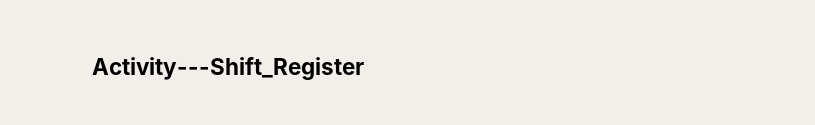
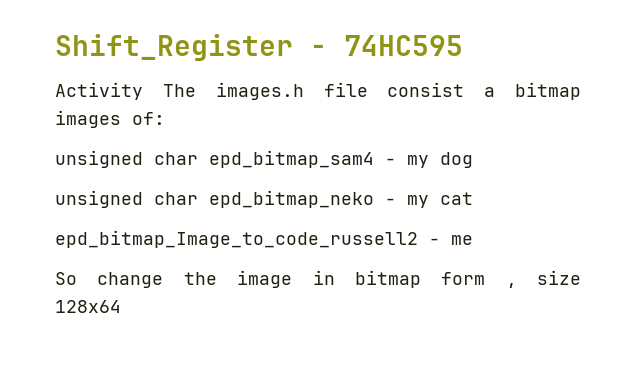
- Activity---Shift_Register
+ Shift_Register - 74HC595
+ Activity The images.h file consist a bitmap images of:
+ unsigned char epd_bitmap_sam4 - my dog
+ unsigned char epd_bitmap_neko - my cat
+ epd_bitmap_Image_to_code_russell2 - me
+ So change the image in bitmap form , size 128x64

